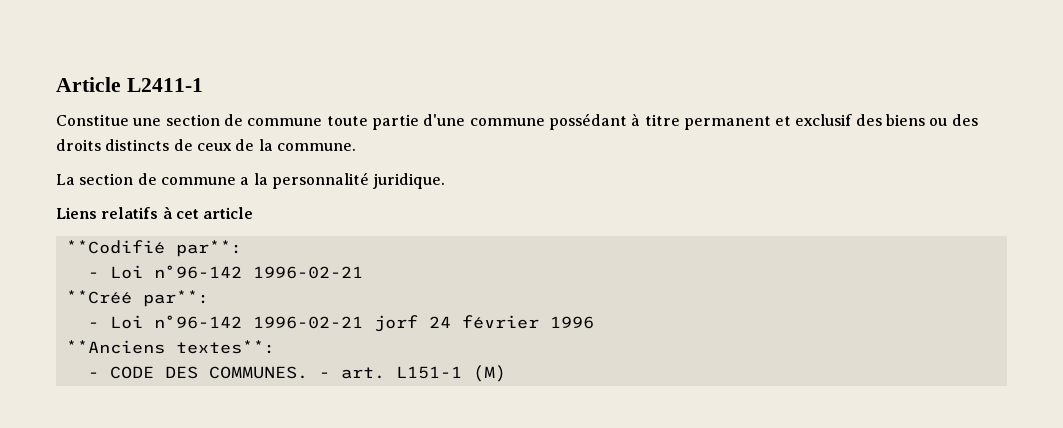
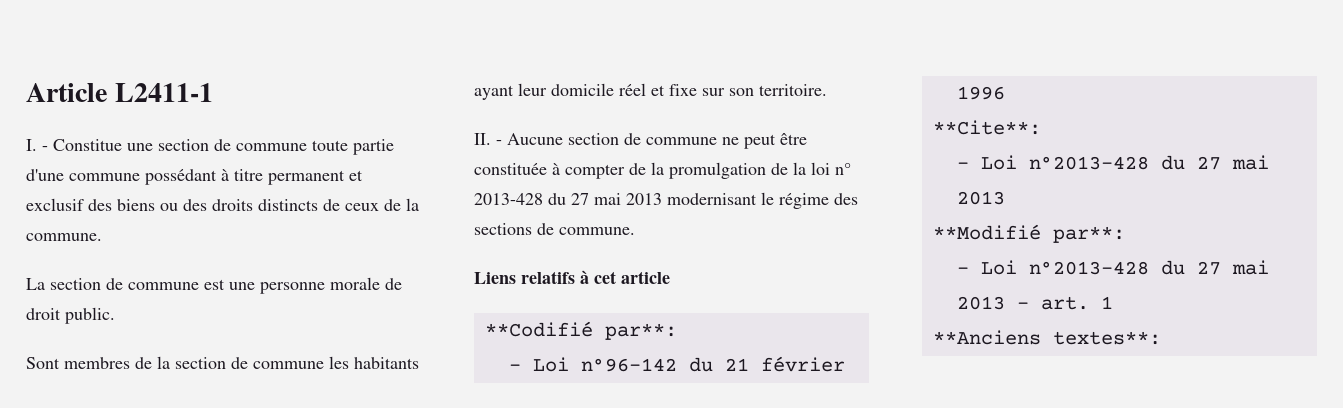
- Constitue une section de commune toute partie d'une commune possédant à titre permanent et exclusif des biens ou des droits distincts de ceux de la commune.
+ I. - Constitue une section de commune toute partie d'une commune possédant à titre permanent et exclusif des biens ou des droits distincts de ceux de la commune.
- La section de commune a la personnalité juridique.
+ La section de commune est une personne morale de droit public.
+ Sont membres de la section de commune les habitants ayant leur domicile réel et fixe sur son territoire.
+ II. - Aucune section de commune ne peut être constituée à compter de la promulgation de la loi n° 2013-428 du 27 mai 2013 modernisant le régime des sections de commune.
  **Codifié par**:
- - Loi n°96-142 1996-02-21
- **Créé par**:
- - Loi n°96-142 1996-02-21 jorf 24 février 1996
+ - Loi n°96-142 du 21 février 1996
+ **Cite**:
+ - Loi n°2013-428 du 27 mai 2013
+ **Modifié par**:
+ - Loi n°2013-428 du 27 mai 2013 - art. 1
  **Anciens textes**:
- - CODE DES COMMUNES. - art. L151-1 (M)

